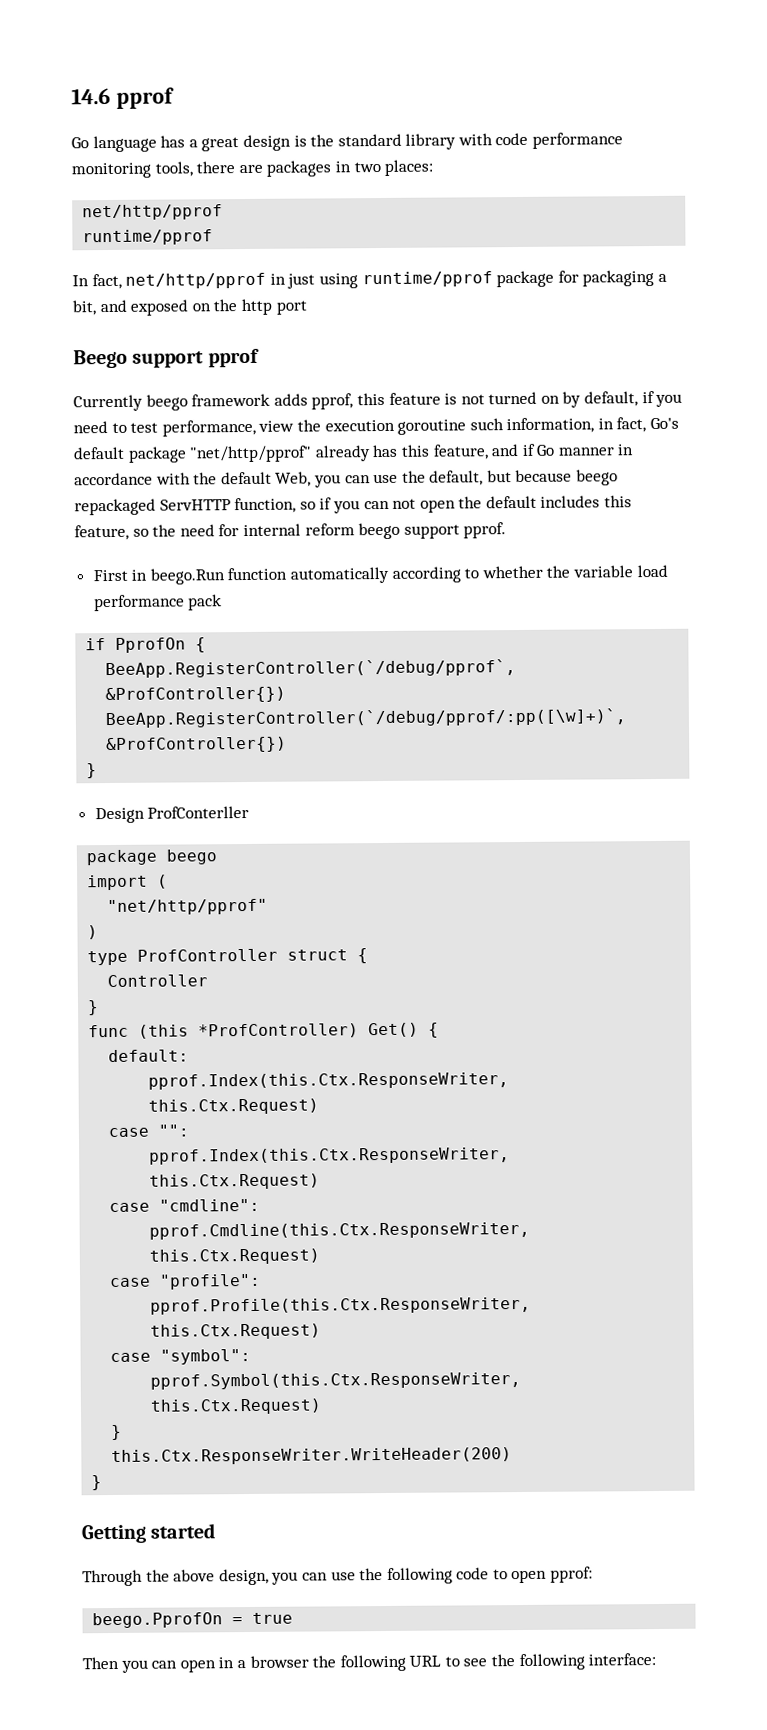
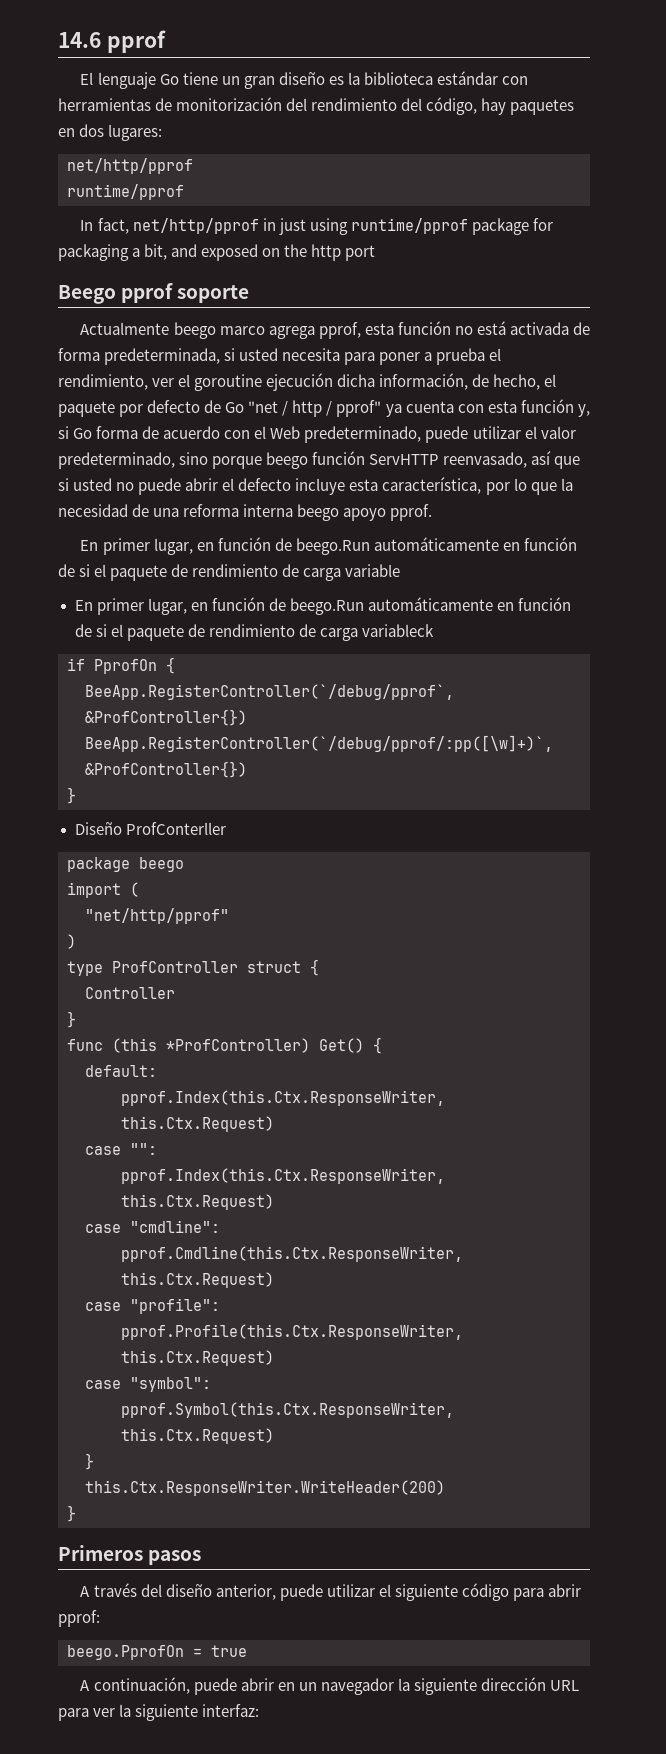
- Go language has a great design is the standard library with code performance monitoring tools, there are packages in two places:
+ El lenguaje Go tiene un gran diseño es la biblioteca estándar con herramientas de monitorización del rendimiento del código, hay paquetes en dos lugares:
- Beego support pprof
- Currently beego framework adds pprof, this feature is not turned on by default, if you need to test performance, view the execution goroutine such information, in fact, Go's default package "net/http/pprof" already has this feature, and if Go manner in accordance with the default Web, you can use the default, but because beego repackaged ServHTTP function, so if you can not open the default includes this feature, so the need for internal reform beego support pprof.
- First in beego.Run function automatically according to whether the variable load performance pack
+ Beego pprof soporte
+ Actualmente beego marco agrega pprof, esta función no está activada de forma predeterminada, si usted necesita para poner a prueba el rendimiento, ver el goroutine ejecución dicha información, de hecho, el paquete por defecto de Go "net / http / pprof" ya cuenta con esta función y, si Go forma de acuerdo con el Web predeterminado, puede utilizar el valor predeterminado, sino porque beego función ServHTTP reenvasado, así que si usted no puede abrir el defecto incluye esta característica, por lo que la necesidad de una reforma interna beego apoyo pprof.
+ En primer lugar, en función de beego.Run automáticamente en función de si el paquete de rendimiento de carga variable
+ En primer lugar, en función de beego.Run automáticamente en función de si el paquete de rendimiento de carga variableck
- Design ProfConterller
+ Diseño ProfConterller
- Getting started
- Through the above design, you can use the following code to open pprof:
+ Primeros pasos
+ A través del diseño anterior, puede utilizar el siguiente código para abrir pprof:
  beego.PprofOn = true
- Then you can open in a browser the following URL to see the following interface:
+ A continuación, puede abrir en un navegador la siguiente dirección URL para ver la siguiente interfaz:

